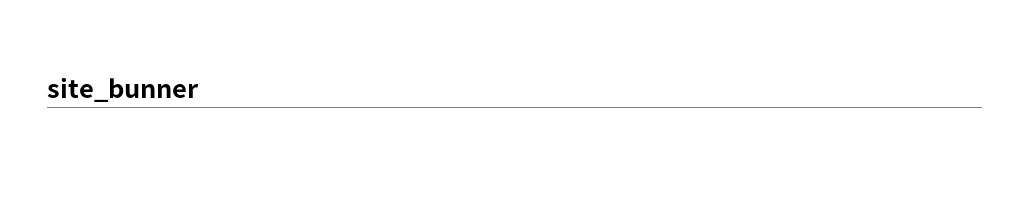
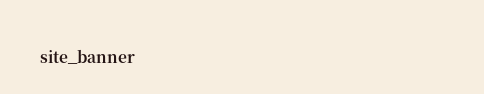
- site_bunner
+ site_banner

